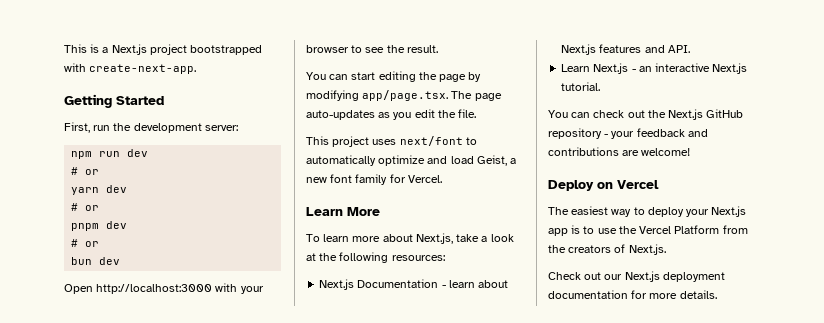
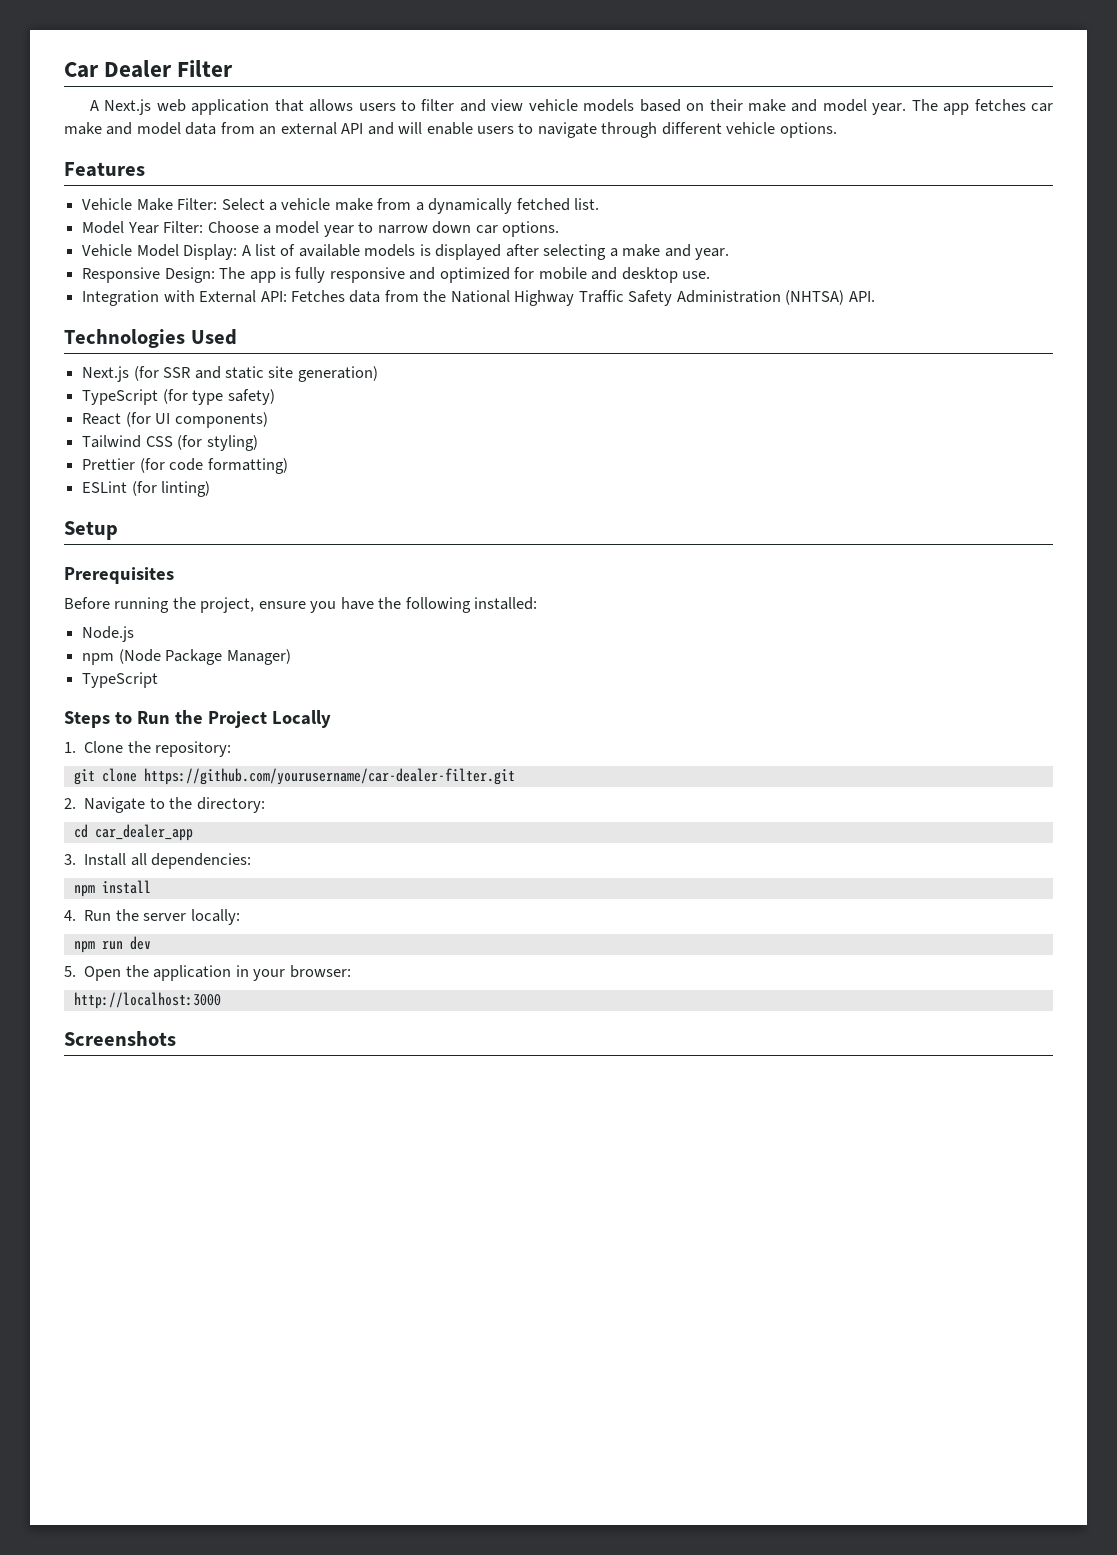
- This is a Next.js project bootstrapped with create-next-app.
- Getting Started
- First, run the development server:
+ Car Dealer Filter
+ A Next.js web application that allows users to filter and view vehicle models based on their make and model year. The app fetches car make and model data from an external API and will enable users to navigate through different vehicle options.
+ Features
+ Vehicle Make Filter: Select a vehicle make from a dynamically fetched list.
+ Model Year Filter: Choose a model year to narrow down car options.
+ Vehicle Model Display: A list of available models is displayed after selecting a make and year.
+ Responsive Design: The app is fully responsive and optimized for mobile and desktop use.
+ Integration with External API: Fetches data from the National Highway Traffic Safety Administration (NHTSA) API.
+ Technologies Used
+ Next.js (for SSR and static site generation)
+ TypeScript (for type safety)
+ React (for UI components)
+ Tailwind CSS (for styling)
+ Prettier (for code formatting)
+ ESLint (for linting)
+ Setup
+ Prerequisites
+ Before running the project, ensure you have the following installed:
+ Node.js
+ npm (Node Package Manager)
+ TypeScript
+ Steps to Run the Project Locally
+ 1. Clone the repository:
+ git clone https://github.com/yourusername/car-dealer-filter.git
+ 2. Navigate to the directory:
+ cd car_dealer_app
+ 3. Install all dependencies:
+ npm install
+ 4. Run the server locally:
  npm run dev
- # or
- yarn dev
- # or
- pnpm dev
- # or
- bun dev
- Open http://localhost:3000 with your browser to see the result.
- You can start editing the page by modifying app/page.tsx. The page auto-updates as you edit the file.
- This project uses next/font to automatically optimize and load Geist, a new font family for Vercel.
- Learn More
- To learn more about Next.js, take a look at the following resources:
- Next.js Documentation - learn about Next.js features and API.
- Learn Next.js - an interactive Next.js tutorial.
- You can check out the Next.js GitHub repository - your feedback and contributions are welcome!
- Deploy on Vercel
- The easiest way to deploy your Next.js app is to use the Vercel Platform from the creators of Next.js.
- Check out our Next.js deployment documentation for more details.
+ 5. Open the application in your browser:
+ http://localhost:3000
+ Screenshots

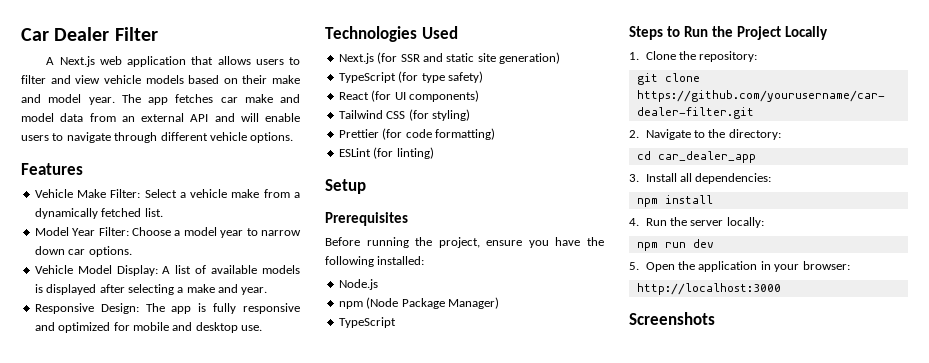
- Integration with External API: Fetches data from the National Highway Traffic Safety Administration (NHTSA) API.

